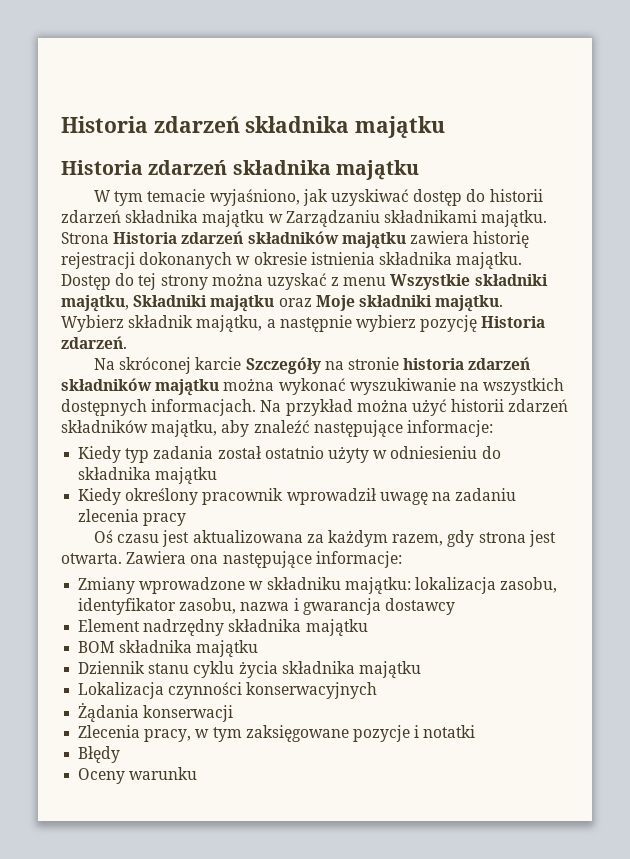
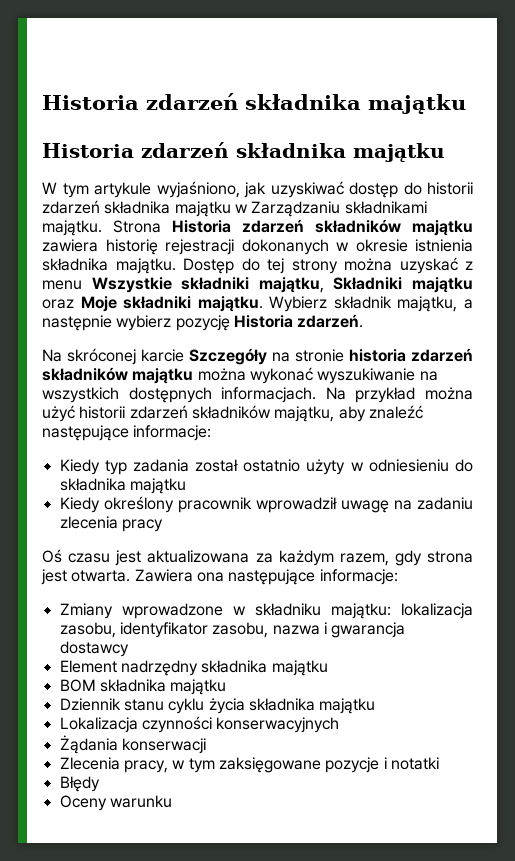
- W tym temacie wyjaśniono, jak uzyskiwać dostęp do historii zdarzeń składnika majątku w Zarządzaniu składnikami majątku.
+ W tym artykule wyjaśniono, jak uzyskiwać dostęp do historii zdarzeń składnika majątku w Zarządzaniu składnikami majątku.

